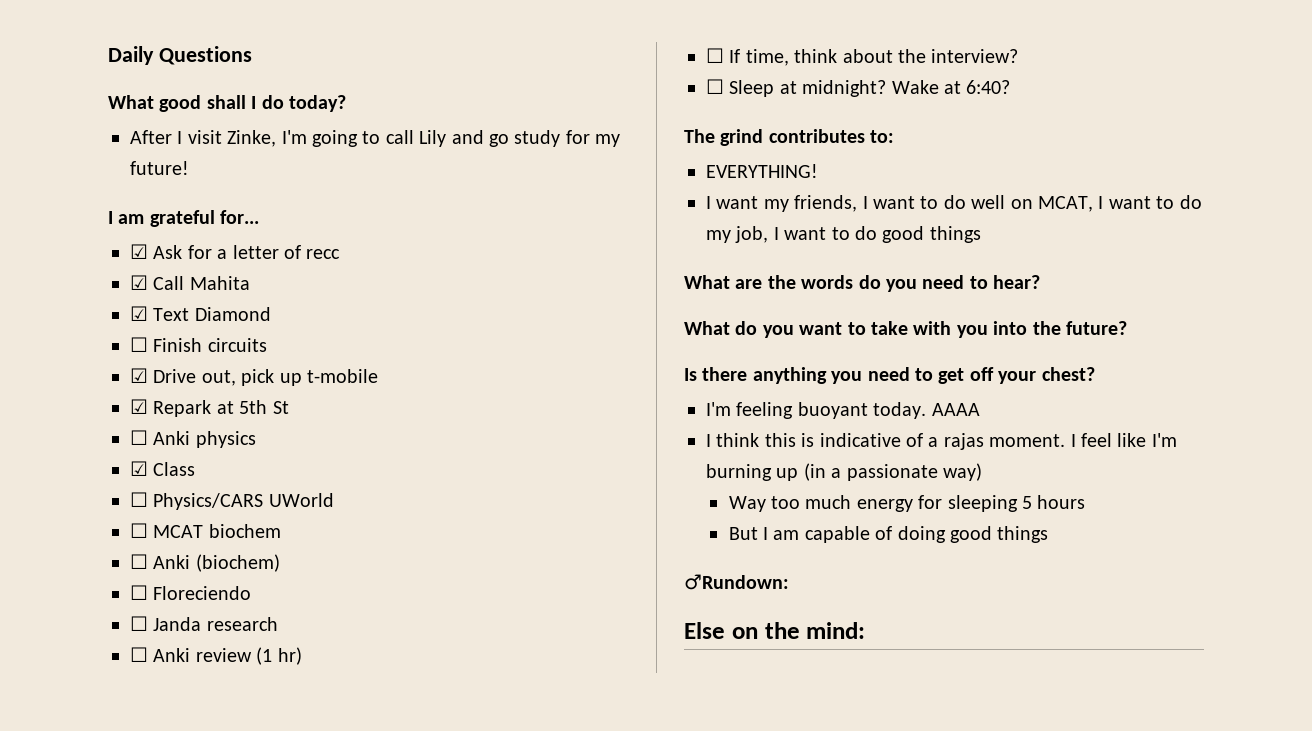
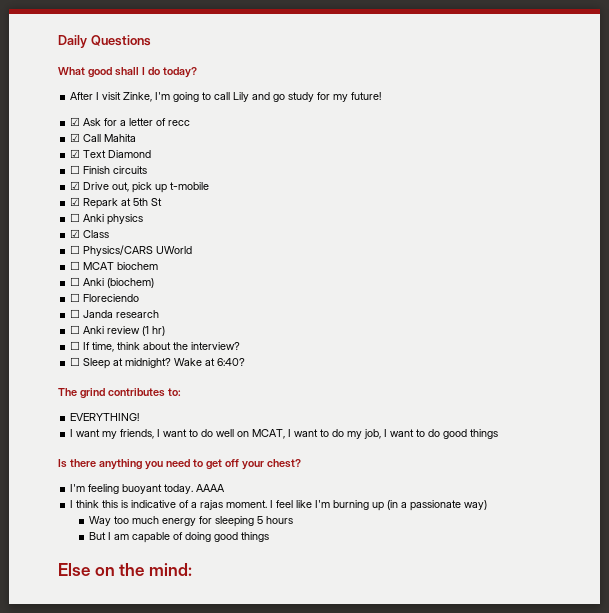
- I am grateful for...
- What are the words do you need to hear?
- What do you want to take with you into the future?
- ♂Rundown:

